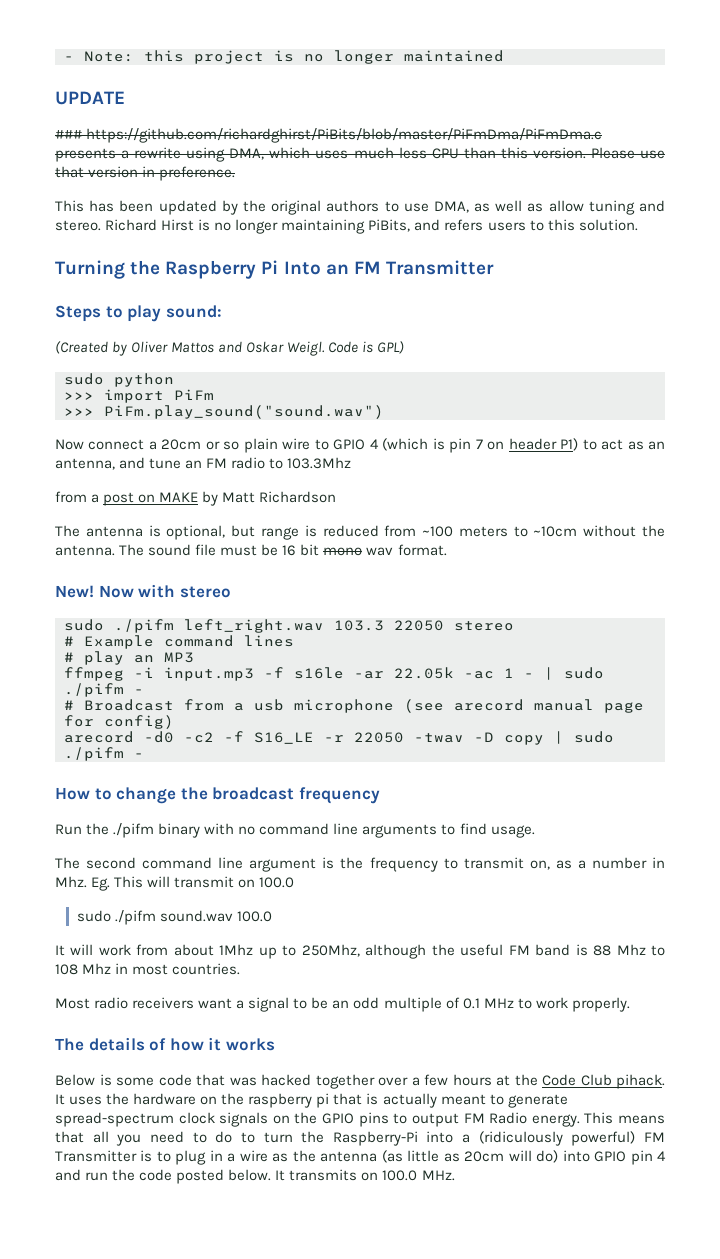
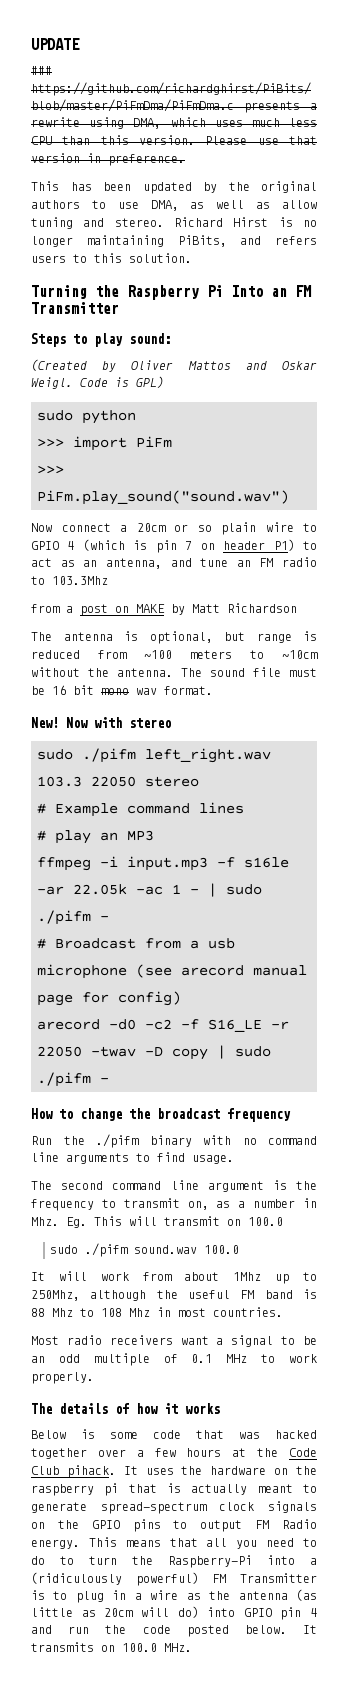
- - Note: this project is no longer maintained

